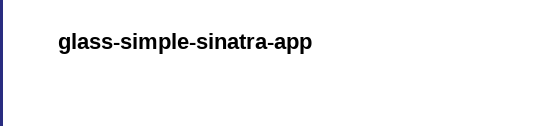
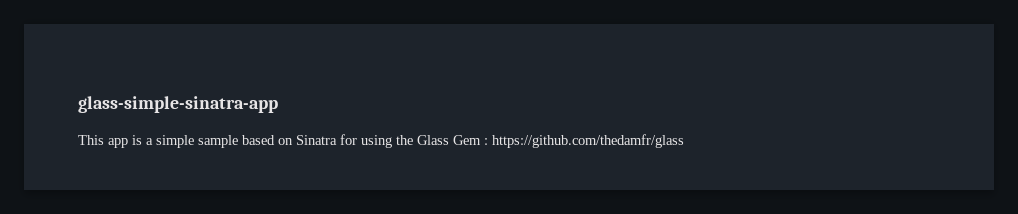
+ This app is a simple sample based on Sinatra for using the Glass Gem : https://github.com/thedamfr/glass

